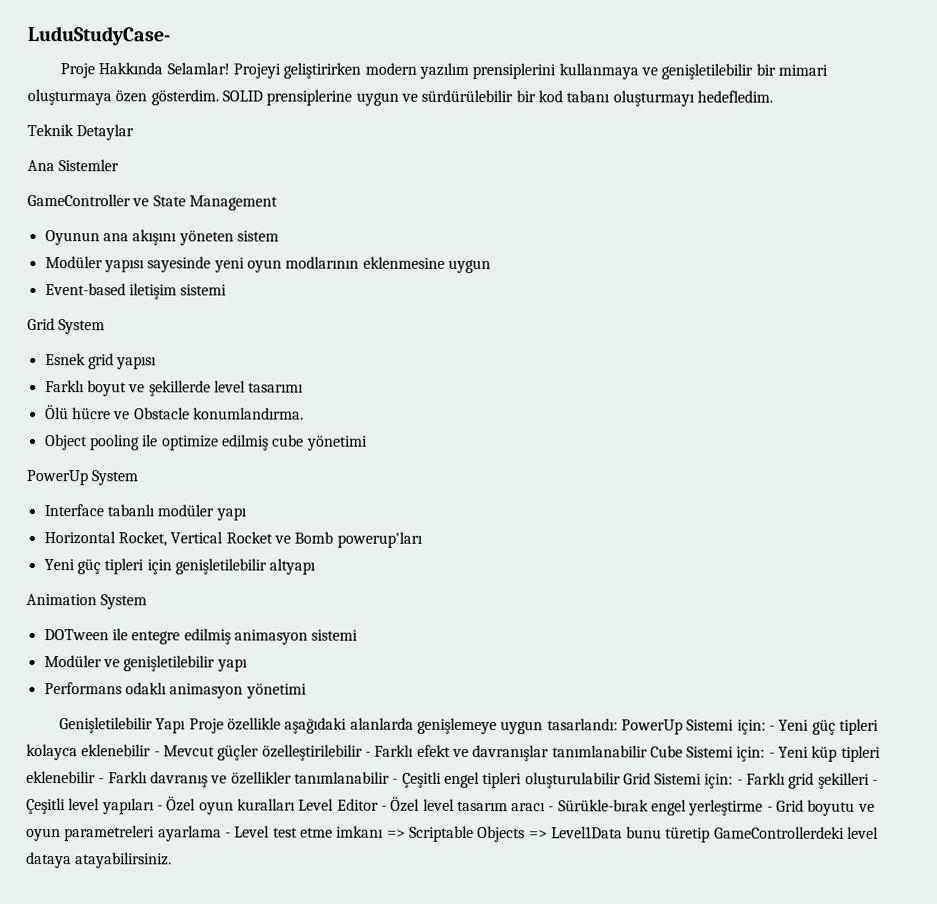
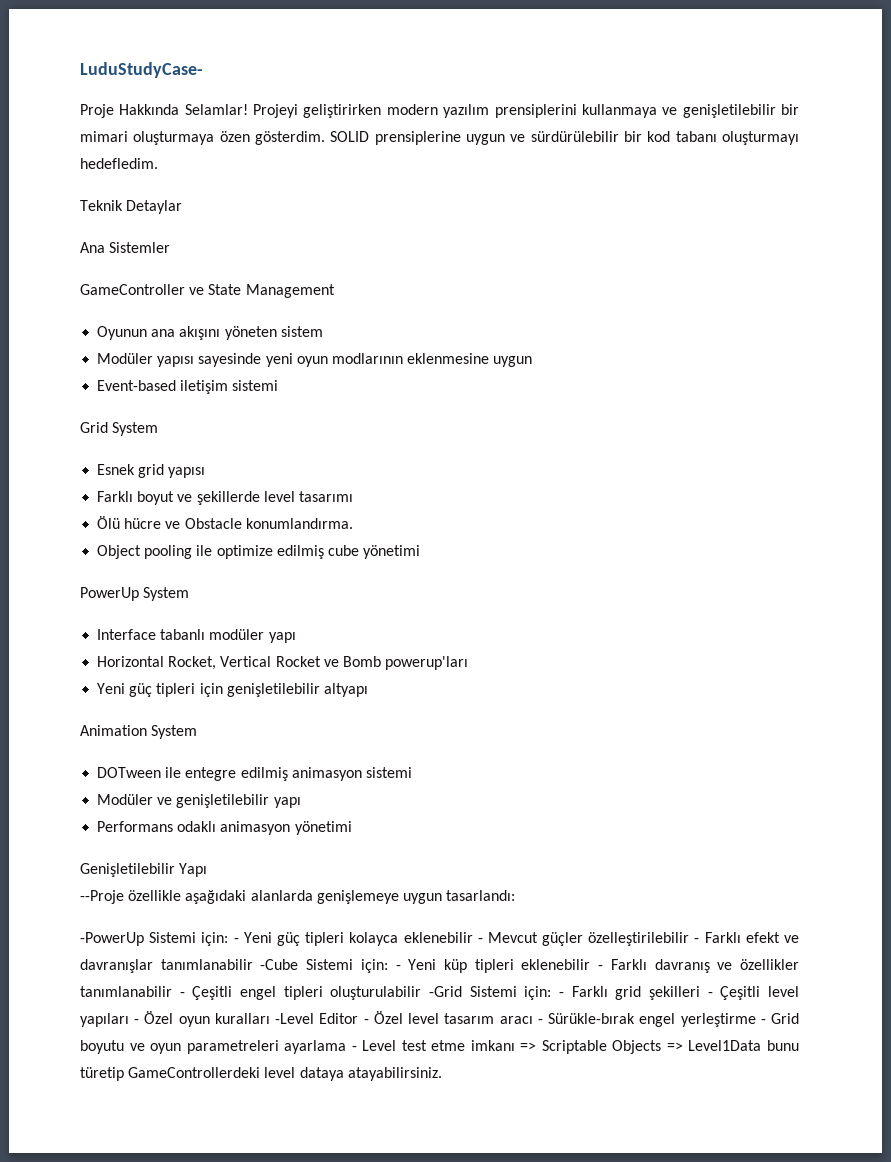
- Genişletilebilir Yapı Proje özellikle aşağıdaki alanlarda genişlemeye uygun tasarlandı: PowerUp Sistemi için:
+ Genişletilebilir Yapı
+ --Proje özellikle aşağıdaki alanlarda genişlemeye uygun tasarlandı:
+ -PowerUp Sistemi için:
- - Yeni güç tipleri kolayca eklenebilir - Mevcut güçler özelleştirilebilir - Farklı efekt ve davranışlar tanımlanabilir Cube Sistemi için:
+ - Yeni güç tipleri kolayca eklenebilir - Mevcut güçler özelleştirilebilir - Farklı efekt ve davranışlar tanımlanabilir -Cube Sistemi için:
- - Yeni küp tipleri eklenebilir - Farklı davranış ve özellikler tanımlanabilir - Çeşitli engel tipleri oluşturulabilir Grid Sistemi için:
+ - Yeni küp tipleri eklenebilir - Farklı davranış ve özellikler tanımlanabilir - Çeşitli engel tipleri oluşturulabilir -Grid Sistemi için:
- - Farklı grid şekilleri - Çeşitli level yapıları - Özel oyun kuralları Level Editor - Özel level tasarım aracı - Sürükle-bırak engel yerleştirme - Grid boyutu ve oyun parametreleri ayarlama - Level test etme imkanı => Scriptable Objects => Level1Data bunu türetip GameControllerdeki level dataya atayabilirsiniz.
+ - Farklı grid şekilleri - Çeşitli level yapıları - Özel oyun kuralları -Level Editor - Özel level tasarım aracı - Sürükle-bırak engel yerleştirme - Grid boyutu ve oyun parametreleri ayarlama - Level test etme imkanı => Scriptable Objects => Level1Data bunu türetip GameControllerdeki level dataya atayabilirsiniz.

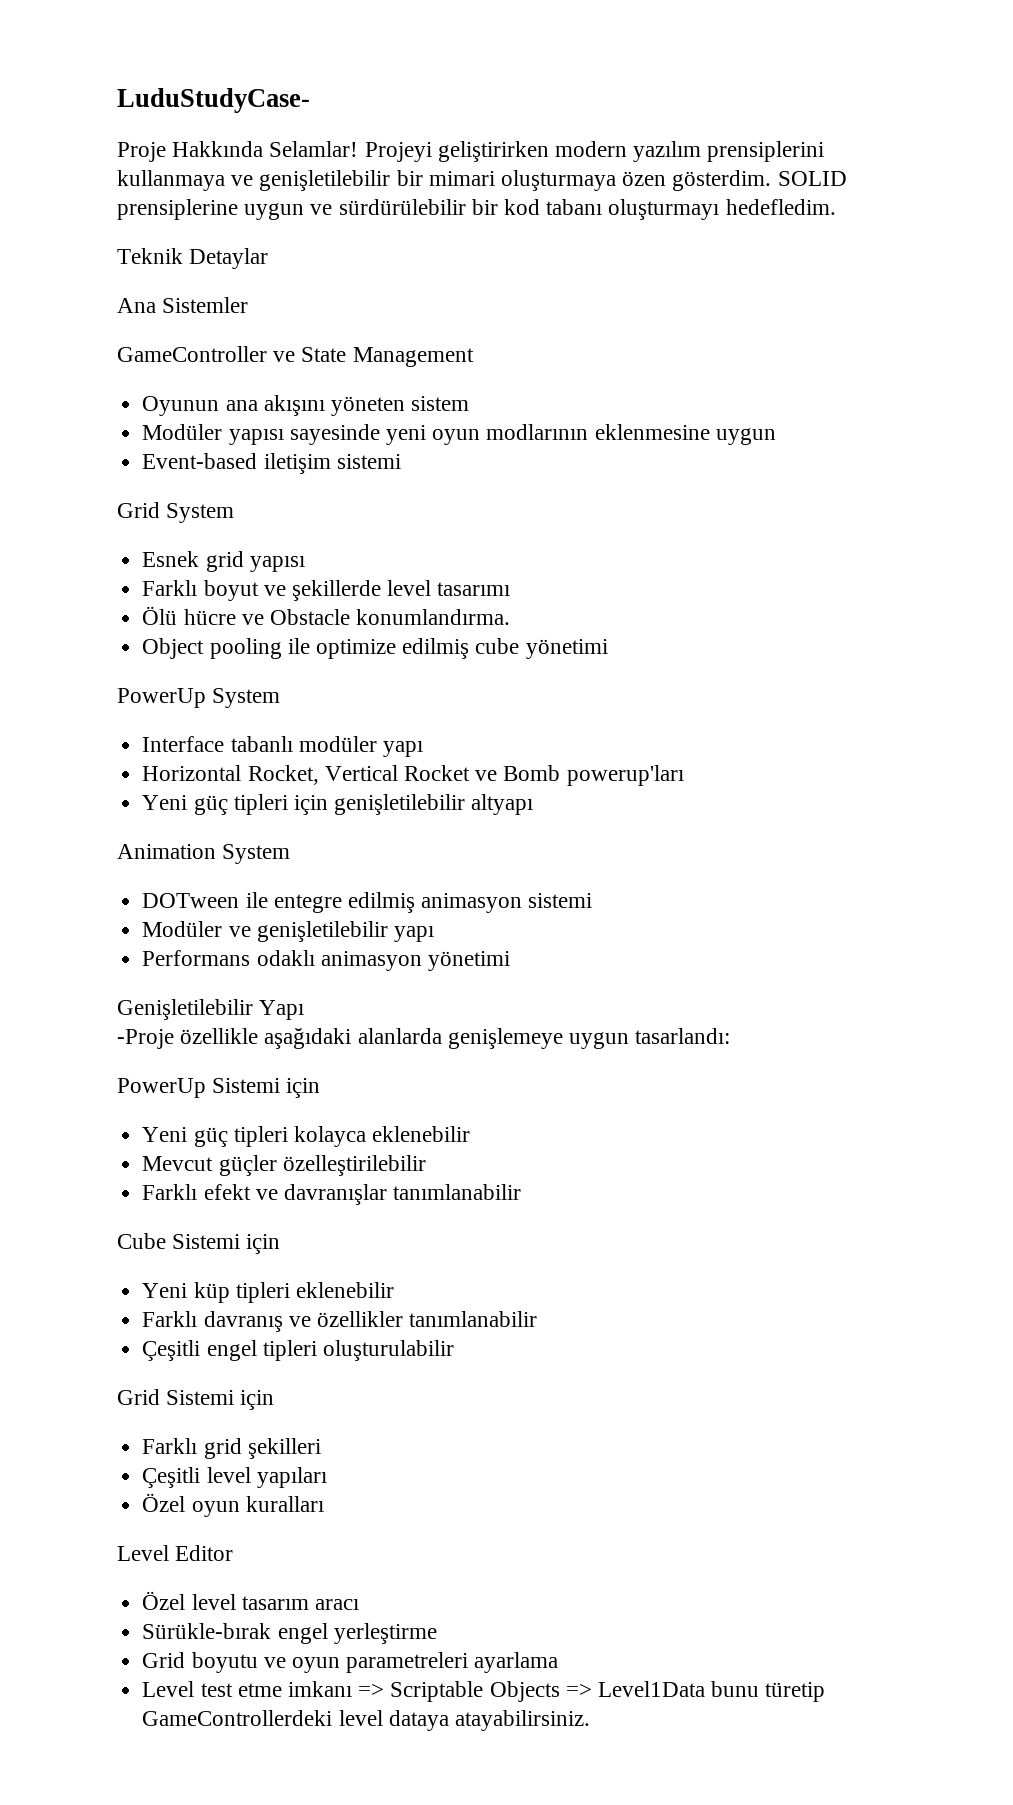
- --Proje özellikle aşağıdaki alanlarda genişlemeye uygun tasarlandı:
+ -Proje özellikle aşağıdaki alanlarda genişlemeye uygun tasarlandı:
- -PowerUp Sistemi için: - Yeni güç tipleri kolayca eklenebilir - Mevcut güçler özelleştirilebilir - Farklı efekt ve davranışlar tanımlanabilir -Cube Sistemi için: - Yeni küp tipleri eklenebilir - Farklı davranış ve özellikler tanımlanabilir - Çeşitli engel tipleri oluşturulabilir -Grid Sistemi için: - Farklı grid şekilleri - Çeşitli level yapıları - Özel oyun kuralları -Level Editor - Özel level tasarım aracı - Sürükle-bırak engel yerleştirme - Grid boyutu ve oyun parametreleri ayarlama - Level test etme imkanı => Scriptable Objects => Level1Data bunu türetip GameControllerdeki level dataya atayabilirsiniz.
+ PowerUp Sistemi için
+ Yeni güç tipleri kolayca eklenebilir
+ Mevcut güçler özelleştirilebilir
+ Farklı efekt ve davranışlar tanımlanabilir
+ Cube Sistemi için
+ Yeni küp tipleri eklenebilir
+ Farklı davranış ve özellikler tanımlanabilir
+ Çeşitli engel tipleri oluşturulabilir
+ Grid Sistemi için
+ Farklı grid şekilleri
+ Çeşitli level yapıları
+ Özel oyun kuralları
+ Level Editor
+ Özel level tasarım aracı
+ Sürükle-bırak engel yerleştirme
+ Grid boyutu ve oyun parametreleri ayarlama
+ Level test etme imkanı => Scriptable Objects => Level1Data bunu türetip GameControllerdeki level dataya atayabilirsiniz.

